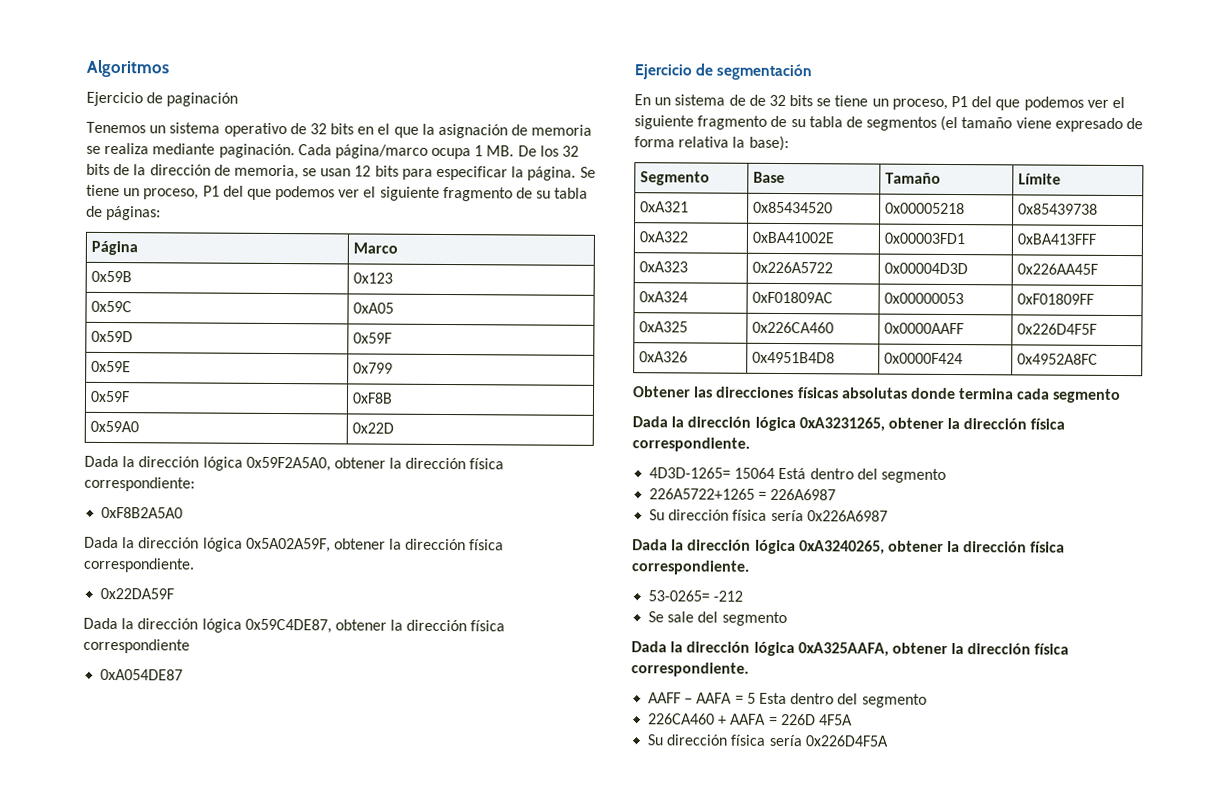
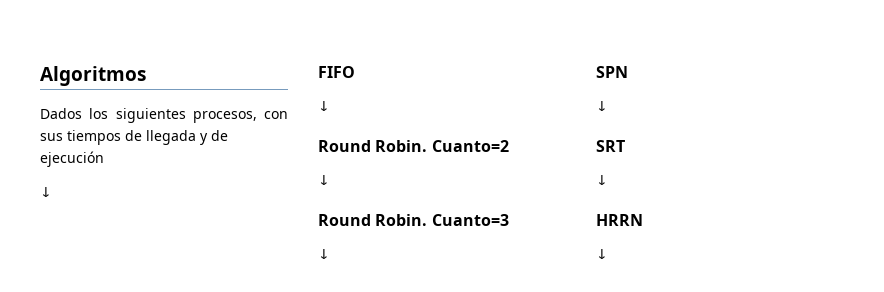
- Ejercicio de paginación
- Tenemos un sistema operativo de 32 bits en el que la asignación de memoria se realiza mediante paginación. Cada página/marco ocupa 1 MB. De los 32 bits de la dirección de memoria, se usan 12 bits para especificar la página. Se tiene un proceso, P1 del que podemos ver el siguiente fragmento de su tabla de páginas:
- Página | Marco
- 0x59B | 0x123
- 0x59C | 0xA05
- 0x59D | 0x59F
- 0x59E | 0x799
- 0x59F | 0xF8B
- 0x59A0 | 0x22D
- Dada la dirección lógica 0x59F2A5A0, obtener la dirección física correspondiente:
- 0xF8B2A5A0
- Dada la dirección lógica 0x5A02A59F, obtener la dirección física correspondiente.
- 0x22DA59F
- Dada la dirección lógica 0x59C4DE87, obtener la dirección física correspondiente
- 0xA054DE87
- Ejercicio de segmentación
- En un sistema de de 32 bits se tiene un proceso, P1 del que podemos ver el siguiente fragmento de su tabla de segmentos (el tamaño viene expresado de forma relativa la base):
- Segmento | Base | Tamaño | Límite
- 0xA321 | 0x85434520 | 0x00005218 | 0x85439738
- 0xA322 | 0xBA41002E | 0x00003FD1 | 0xBA413FFF
- 0xA323 | 0x226A5722 | 0x00004D3D | 0x226AA45F
- 0xA324 | 0xF01809AC | 0x00000053 | 0xF01809FF
- 0xA325 | 0x226CA460 | 0x0000AAFF | 0x226D4F5F
- 0xA326 | 0x4951B4D8 | 0x0000F424 | 0x4952A8FC
- Obtener las direcciones físicas absolutas donde termina cada segmento
- Dada la dirección lógica 0xA3231265, obtener la dirección física correspondiente.
- 4D3D-1265= 15064 Está dentro del segmento
- 226A5722+1265 = 226A6987
- Su dirección física sería 0x226A6987
- Dada la dirección lógica 0xA3240265, obtener la dirección física correspondiente.
- 53-0265= -212
- Se sale del segmento
- Dada la dirección lógica 0xA325AAFA, obtener la dirección física correspondiente.
- AAFF – AAFA = 5 Esta dentro del segmento
- 226CA460 + AAFA = 226D 4F5A
- Su dirección física sería 0x226D4F5A
+ Dados los siguientes procesos, con sus tiempos de llegada y de ejecución
+ ↓
+ FIFO
+ ↓
+ Round Robin. Cuanto=2
+ ↓
+ Round Robin. Cuanto=3
+ ↓
+ SPN
+ ↓
+ SRT
+ ↓
+ HRRN
+ ↓

